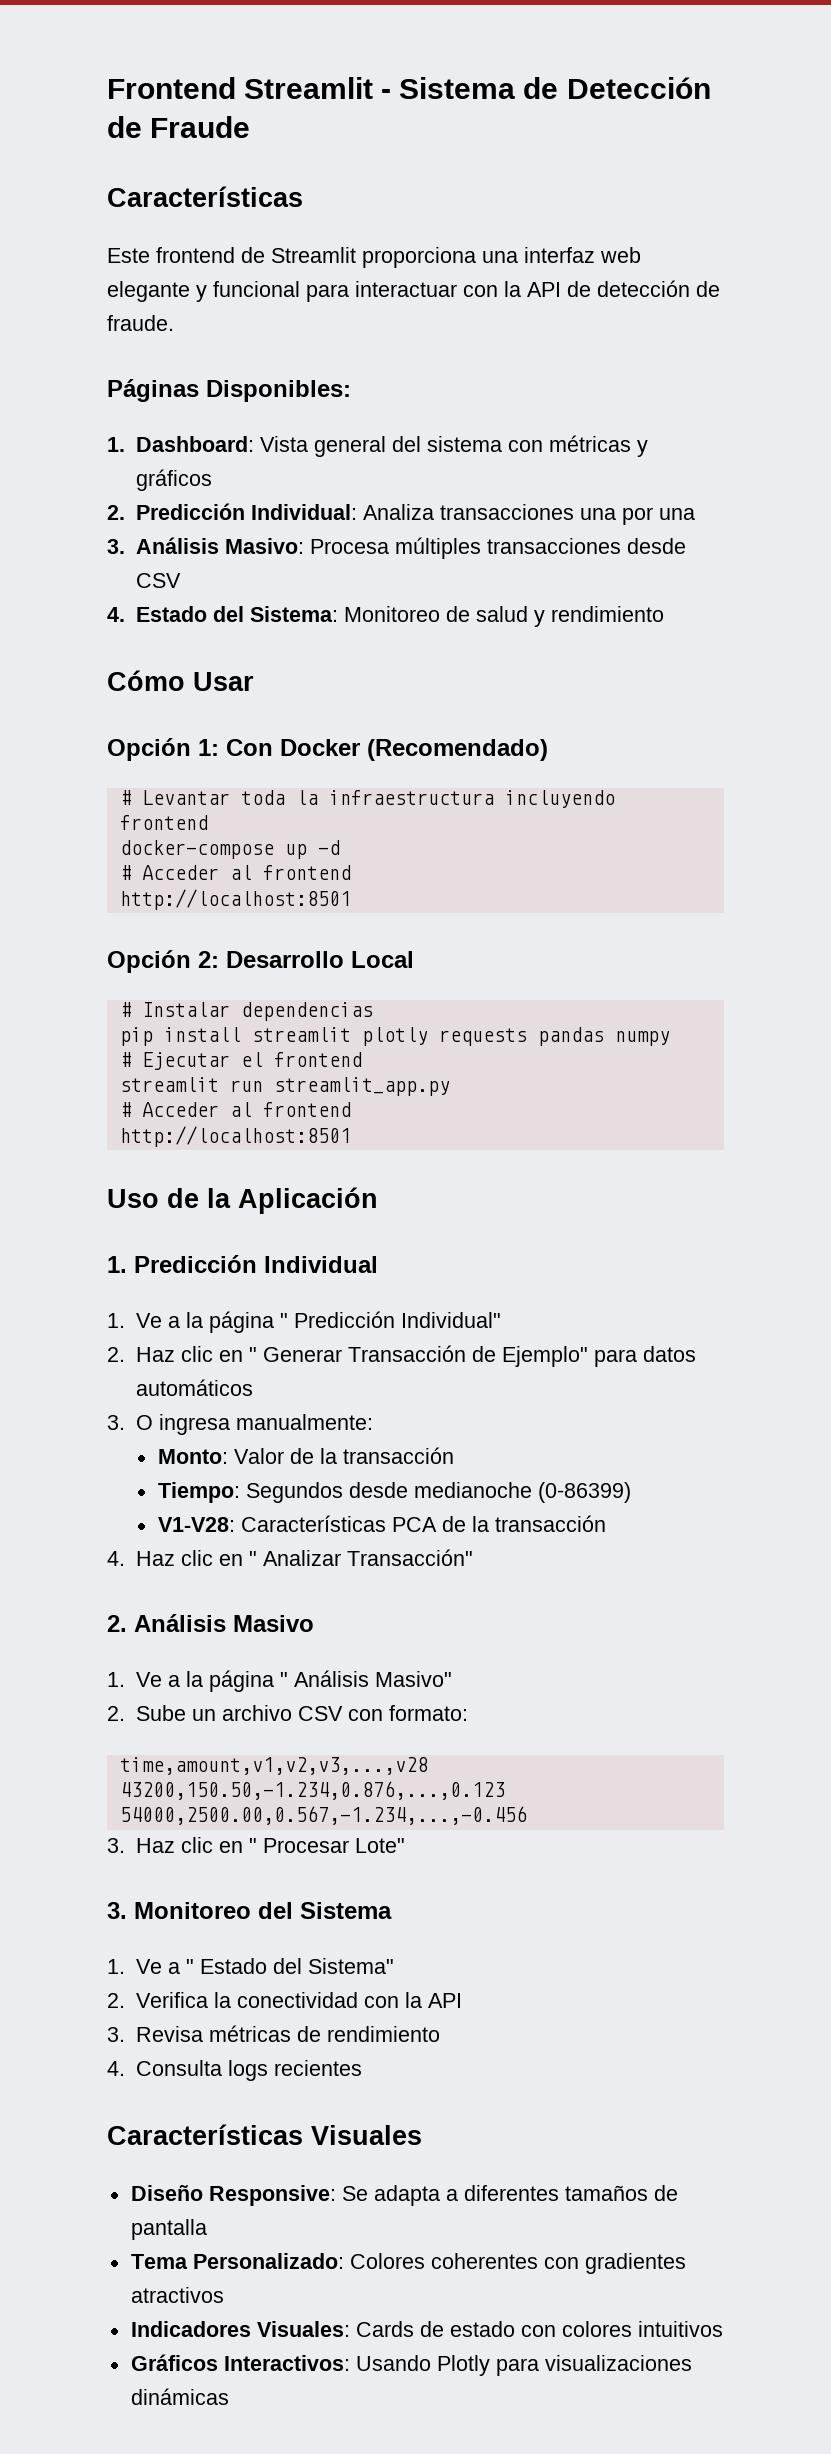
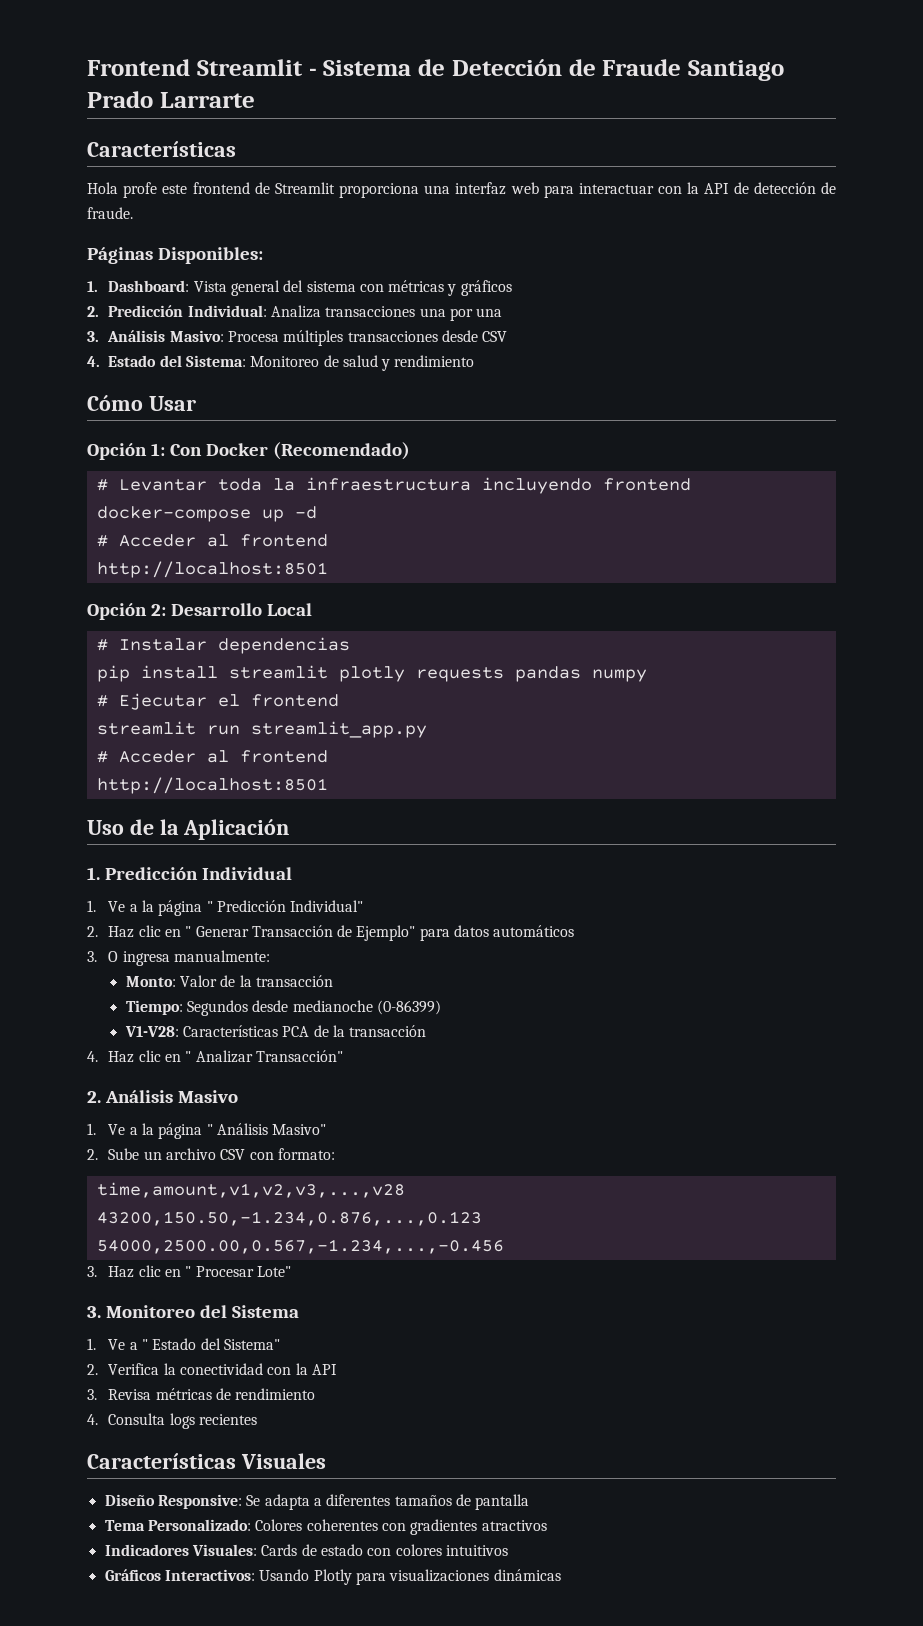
- Frontend Streamlit - Sistema de Detección de Fraude
+ Frontend Streamlit - Sistema de Detección de Fraude Santiago Prado Larrarte
  Características
- Este frontend de Streamlit proporciona una interfaz web elegante y funcional para interactuar con la API de detección de fraude.
+ Hola profe este frontend de Streamlit proporciona una interfaz web para interactuar con la API de detección de fraude.

